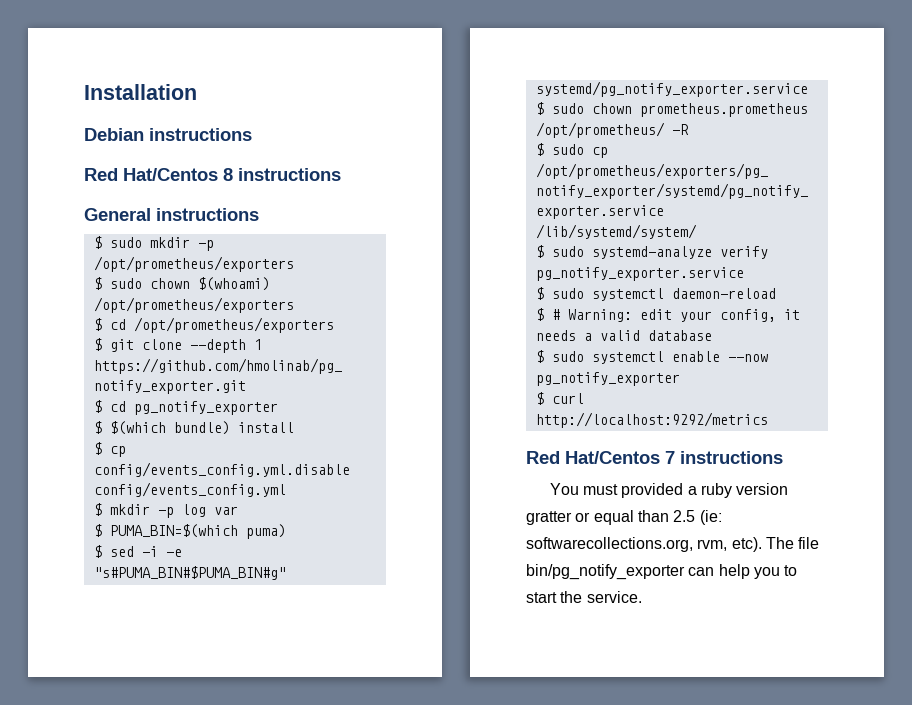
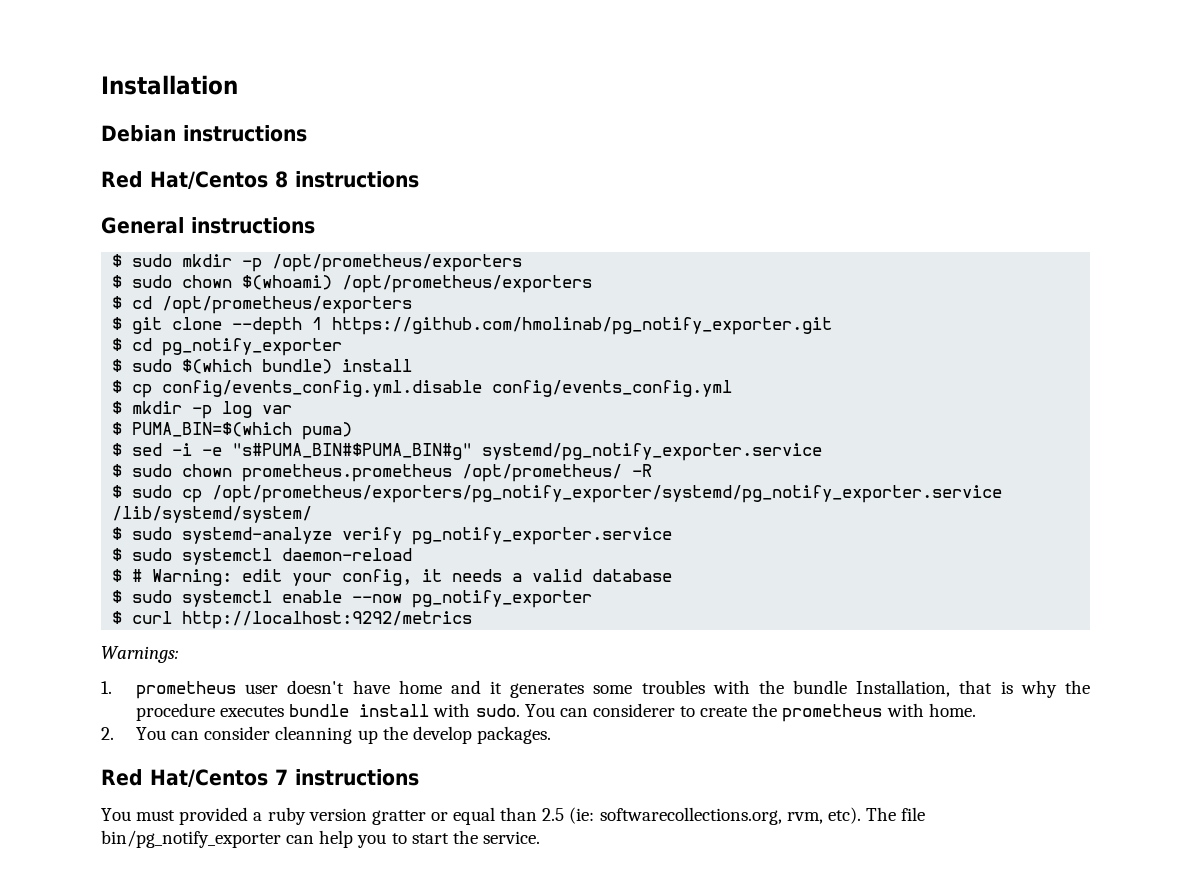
- $ $(which bundle) install
+ $ sudo $(which bundle) install
+ Warnings:
+ 1. prometheus user doesn't have home and it generates some troubles with the bundle Installation, that is why the procedure executes bundle install with sudo. You can considerer to create the prometheus with home.
+ 2. You can consider cleanning up the develop packages.

